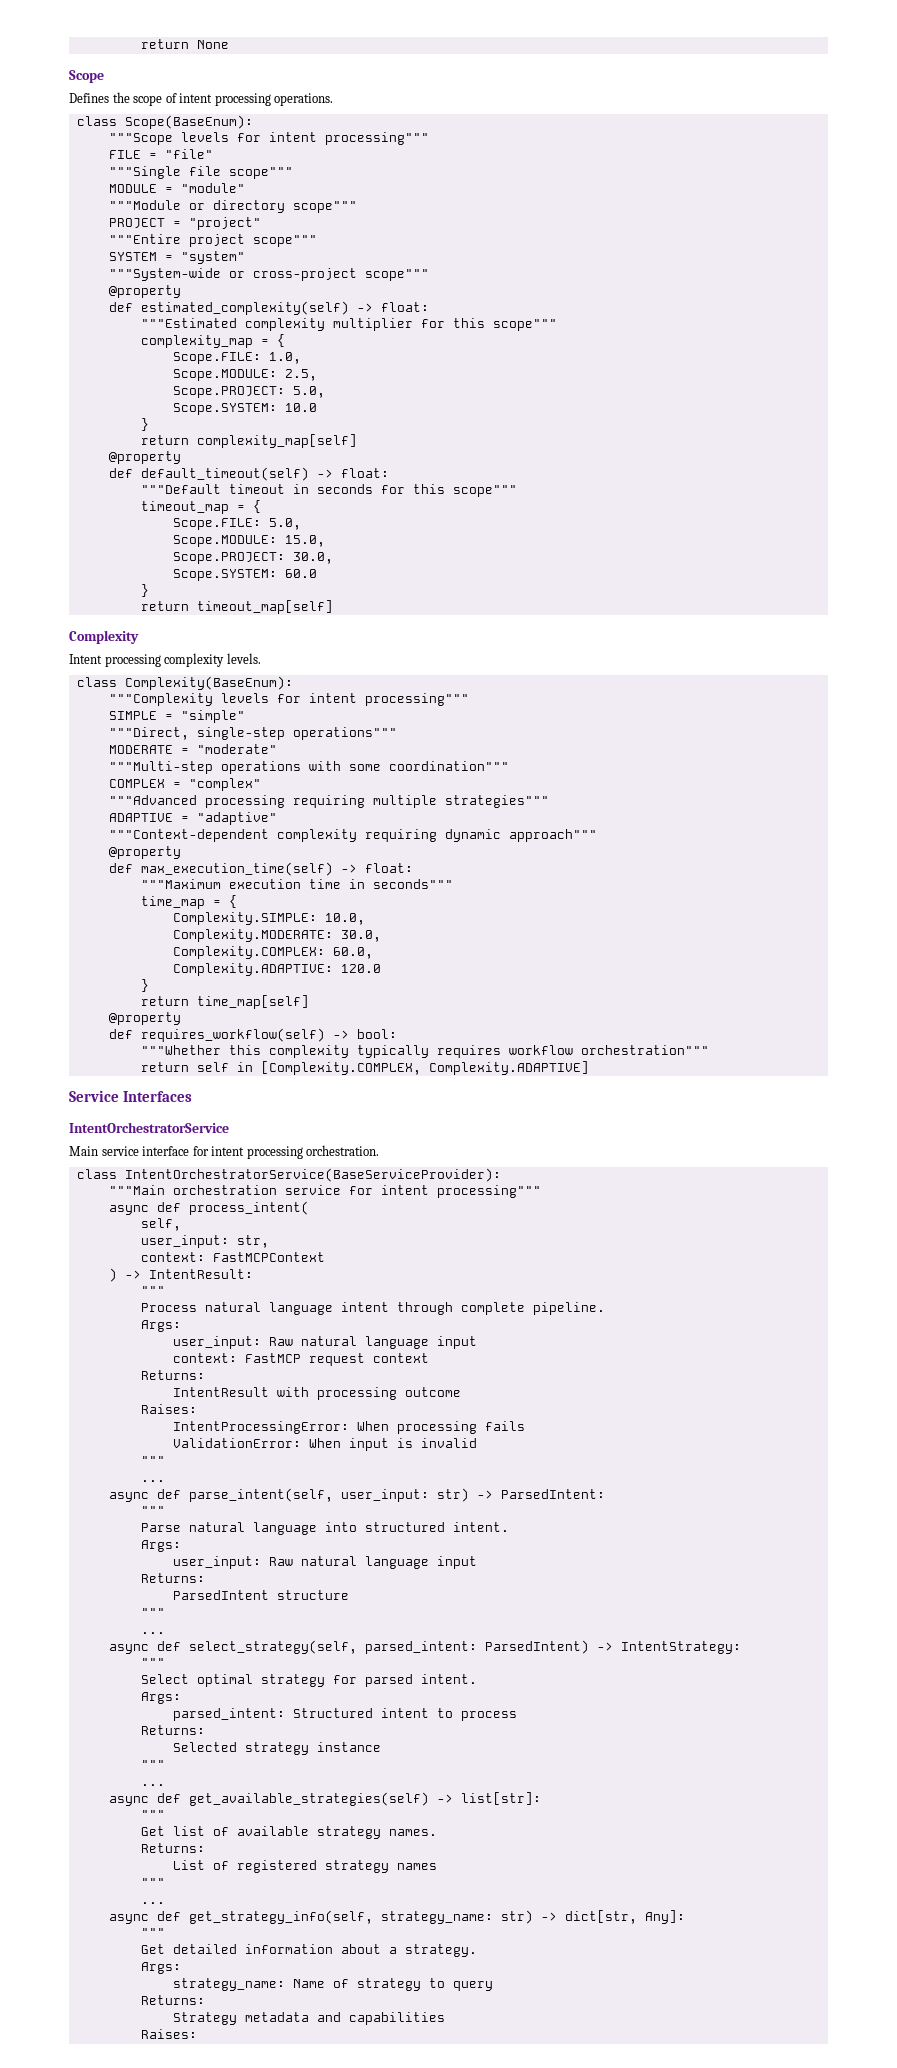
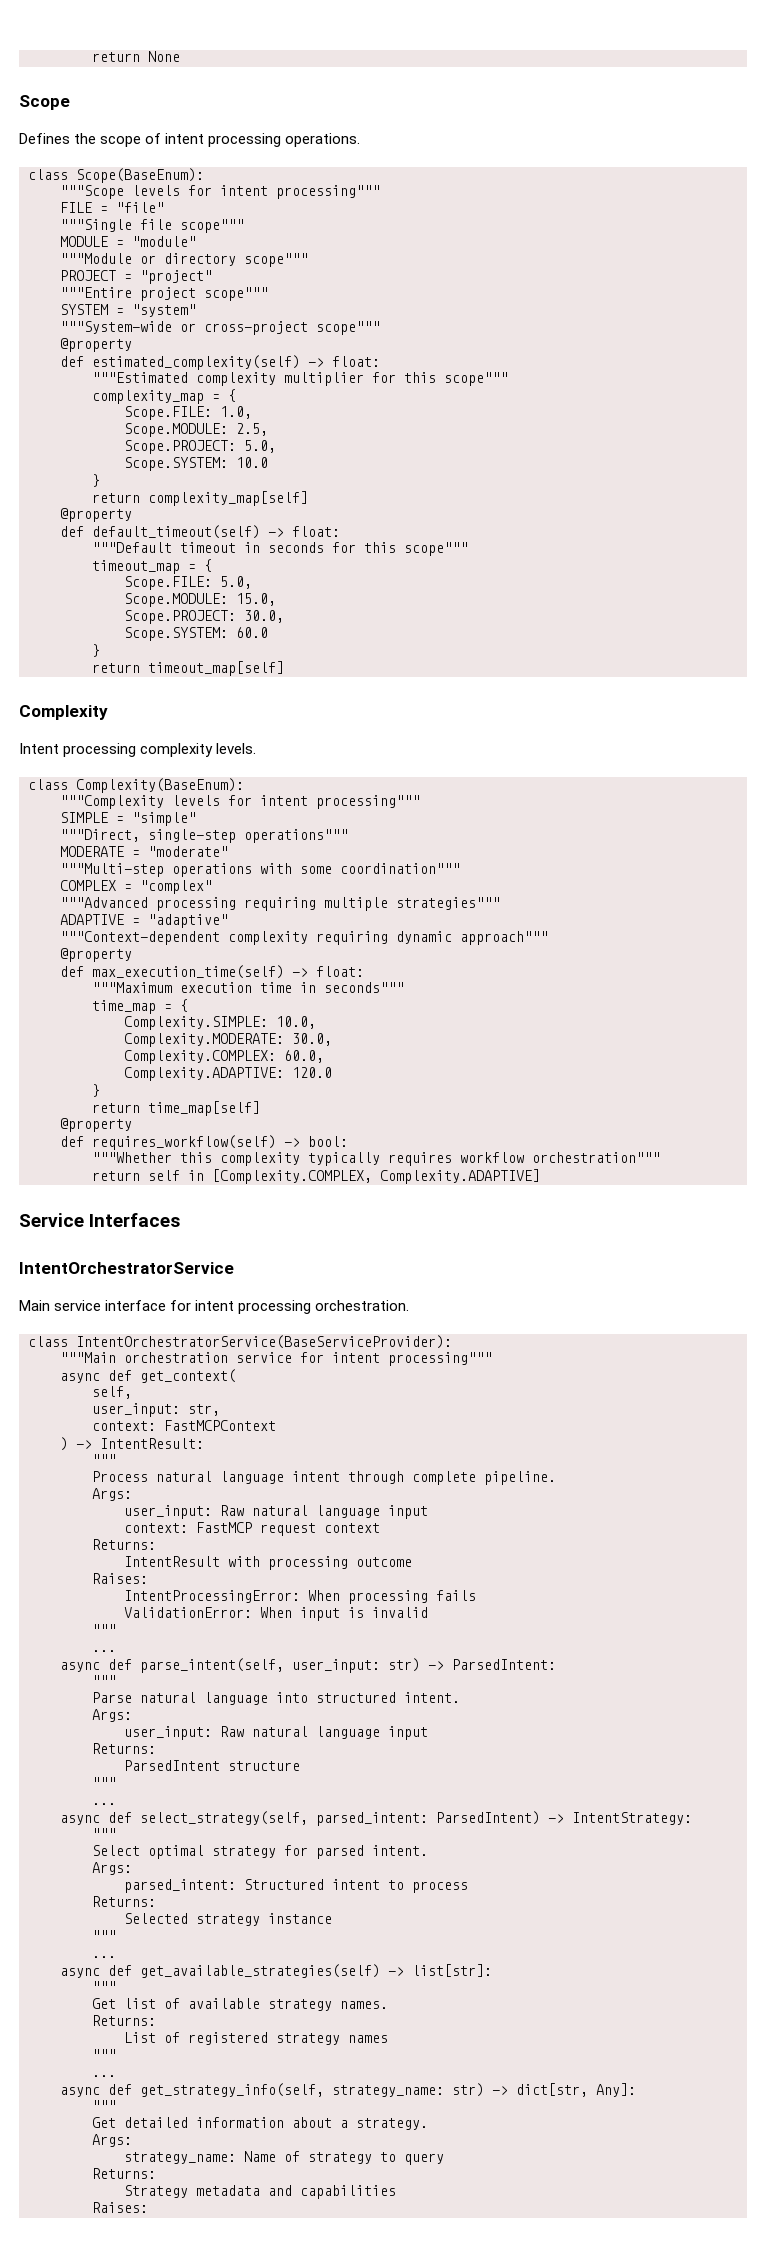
- async def process_intent(
+ async def get_context(

